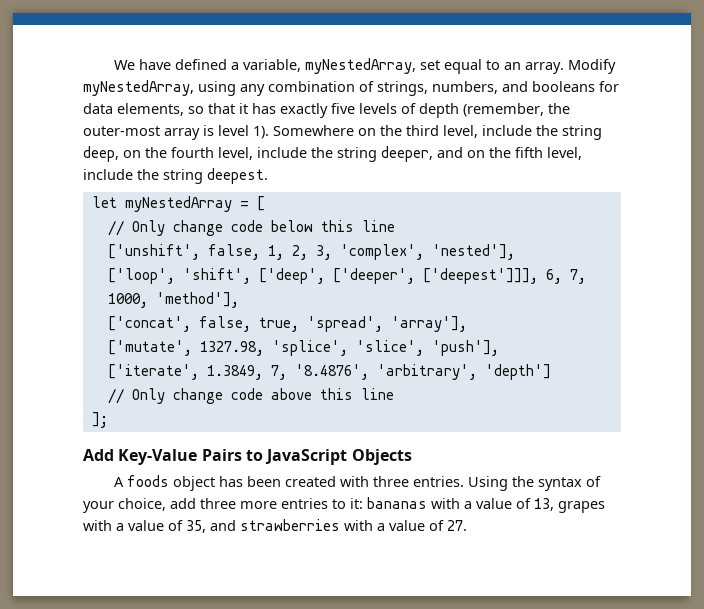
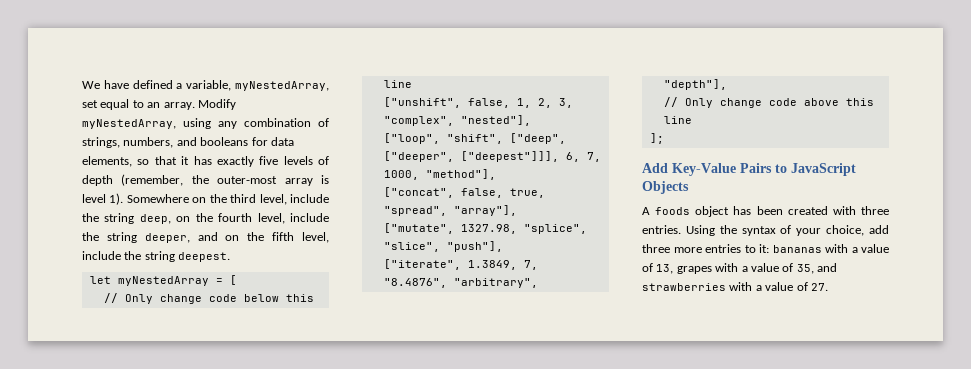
- ['unshift', false, 1, 2, 3, 'complex', 'nested'],
- ['loop', 'shift', ['deep', ['deeper', ['deepest']]], 6, 7, 1000, 'method'],
- ['concat', false, true, 'spread', 'array'],
- ['mutate', 1327.98, 'splice', 'slice', 'push'],
- ['iterate', 1.3849, 7, '8.4876', 'arbitrary', 'depth']
+ ["unshift", false, 1, 2, 3, "complex", "nested"],
+ ["loop", "shift", ["deep", ["deeper", ["deepest"]]], 6, 7, 1000, "method"],
+ ["concat", false, true, "spread", "array"],
+ ["mutate", 1327.98, "splice", "slice", "push"],
+ ["iterate", 1.3849, 7, "8.4876", "arbitrary", "depth"],

